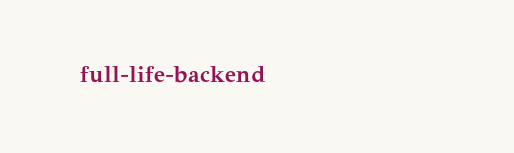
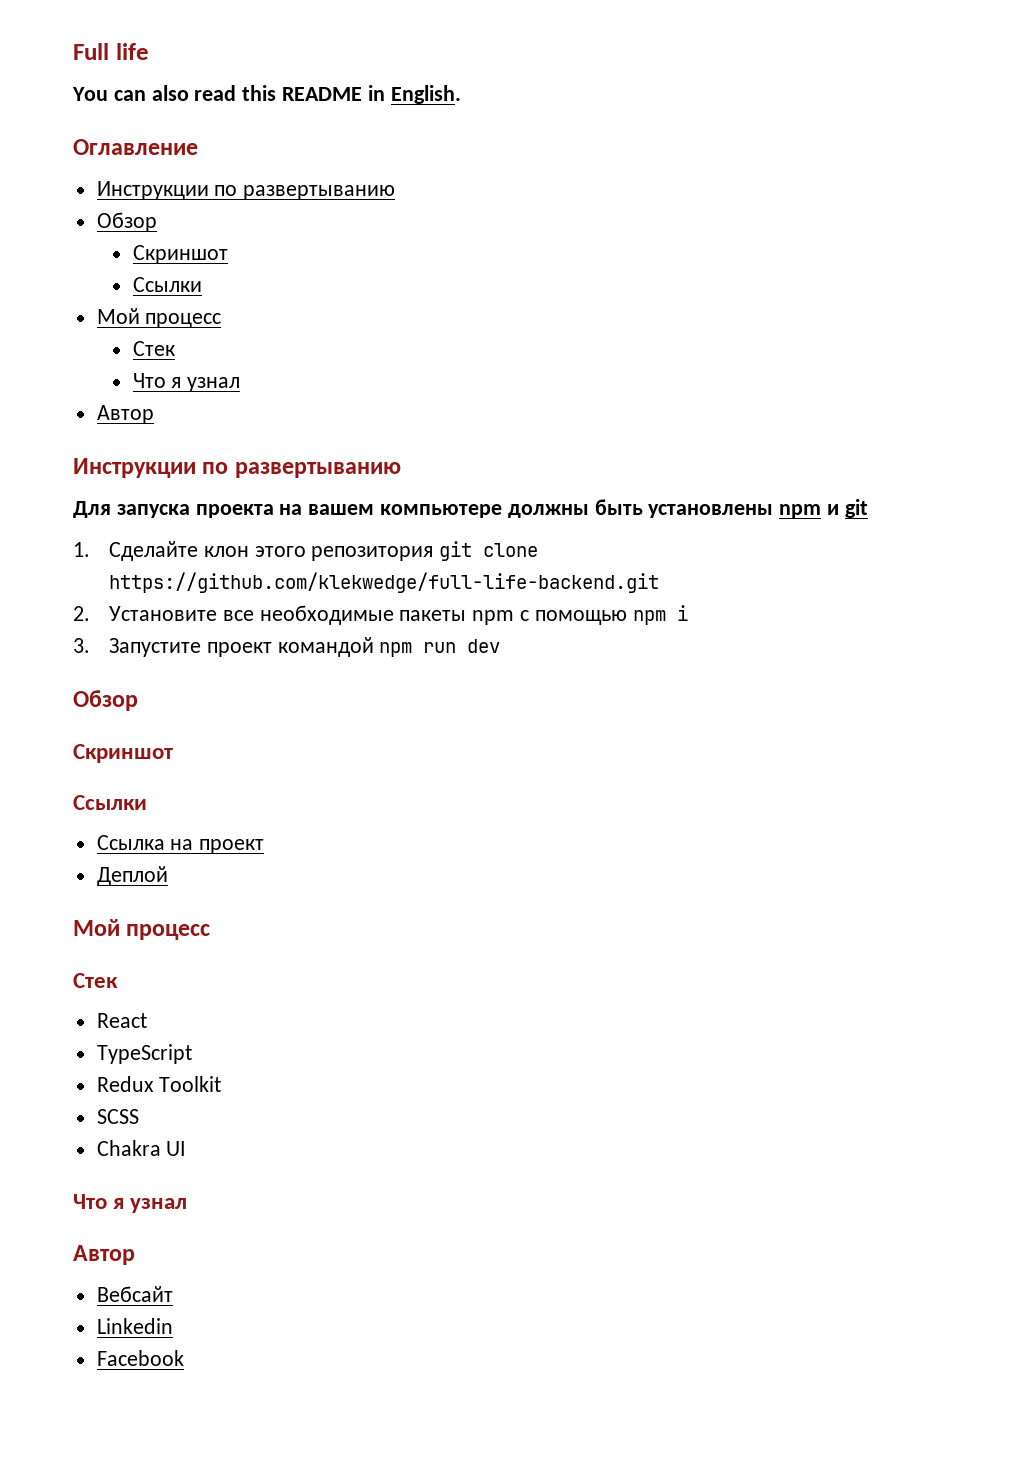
- full-life-backend
+ Full life
+ You can also read this README in English.
+ Оглавление
+ Инструкции по развертыванию
+ Обзор
+ Скриншот
+ Ссылки
+ Мой процесс
+ Стек
+ Что я узнал
+ Автор
+ Инструкции по развертыванию
+ Для запуска проекта на вашем компьютере должны быть установлены npm и git
+ 1. Сделайте клон этого репозитория git clone https://github.com/klekwedge/full-life-backend.git
+ 2. Установите все необходимые пакеты npm с помощью npm i
+ 3. Запустите проект командой npm run dev
+ Обзор
+ Скриншот
+ Ссылки
+ Ссылка на проект
+ Деплой
+ Мой процесс
+ Стек
+ React
+ TypeScript
+ Redux Toolkit
+ SCSS
+ Chakra UI
+ Что я узнал
+ Автор
+ Вебсайт
+ Linkedin
+ Facebook

